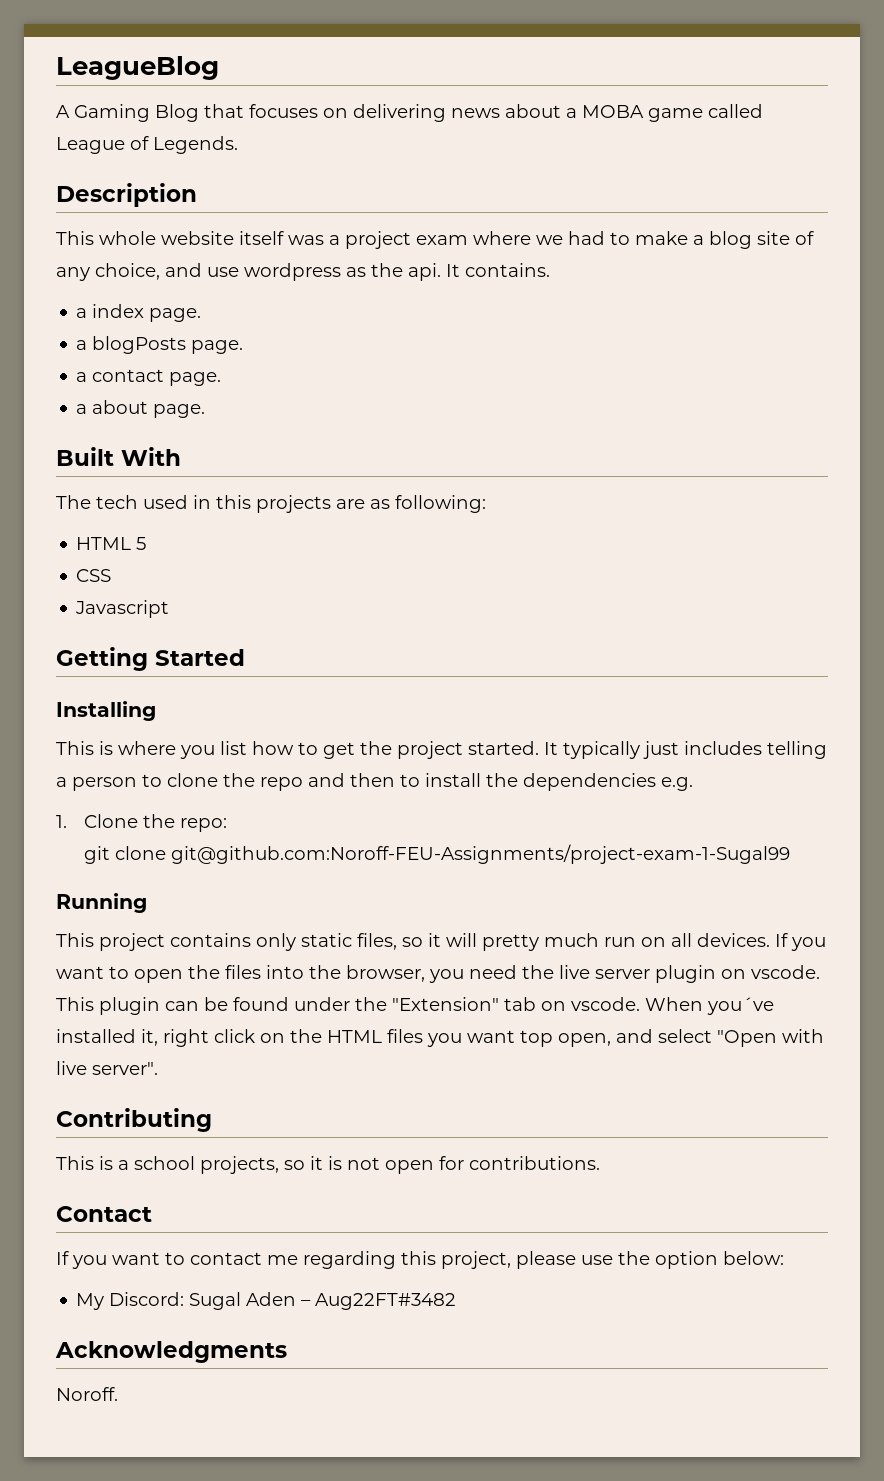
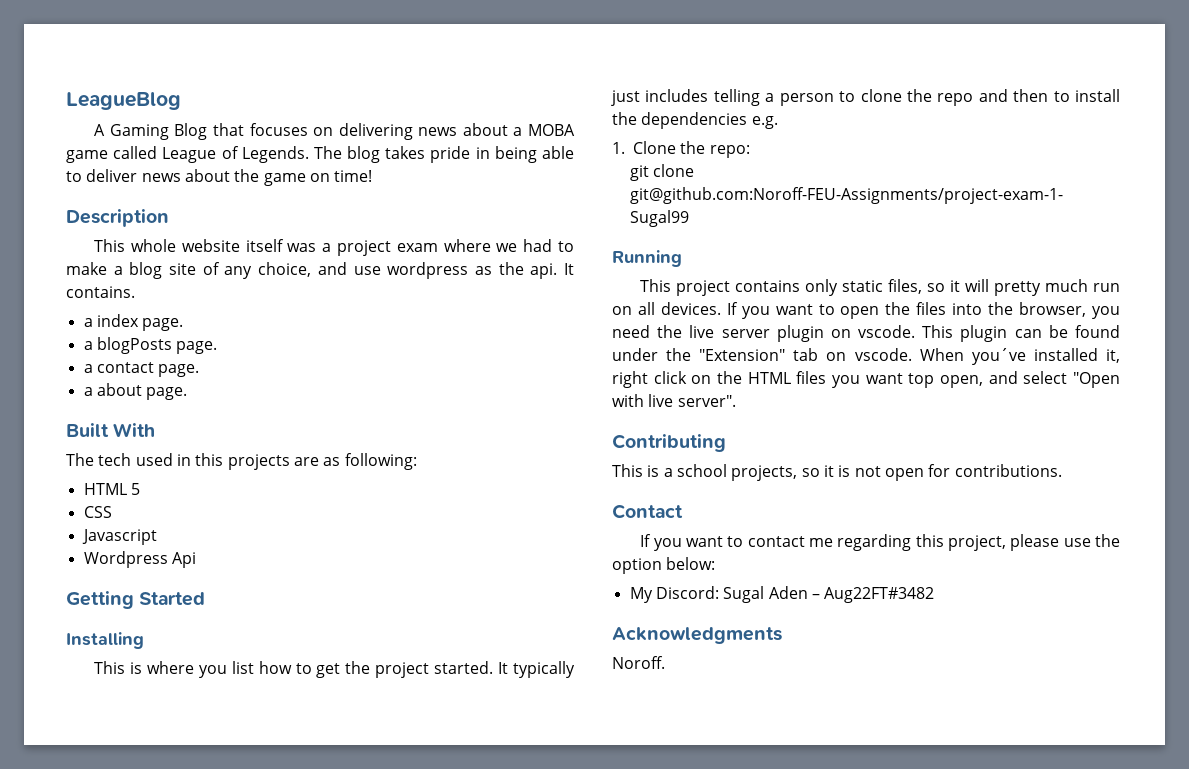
+ The blog takes pride in being able to deliver news about the game on time!
+ Wordpress Api

